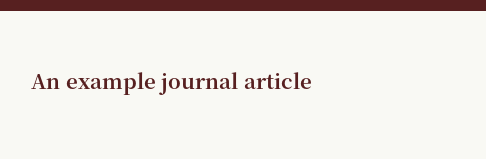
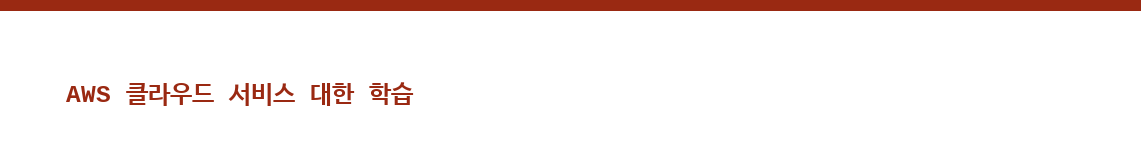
- An example journal article
+ AWS 클라우드 서비스 대한 학습

